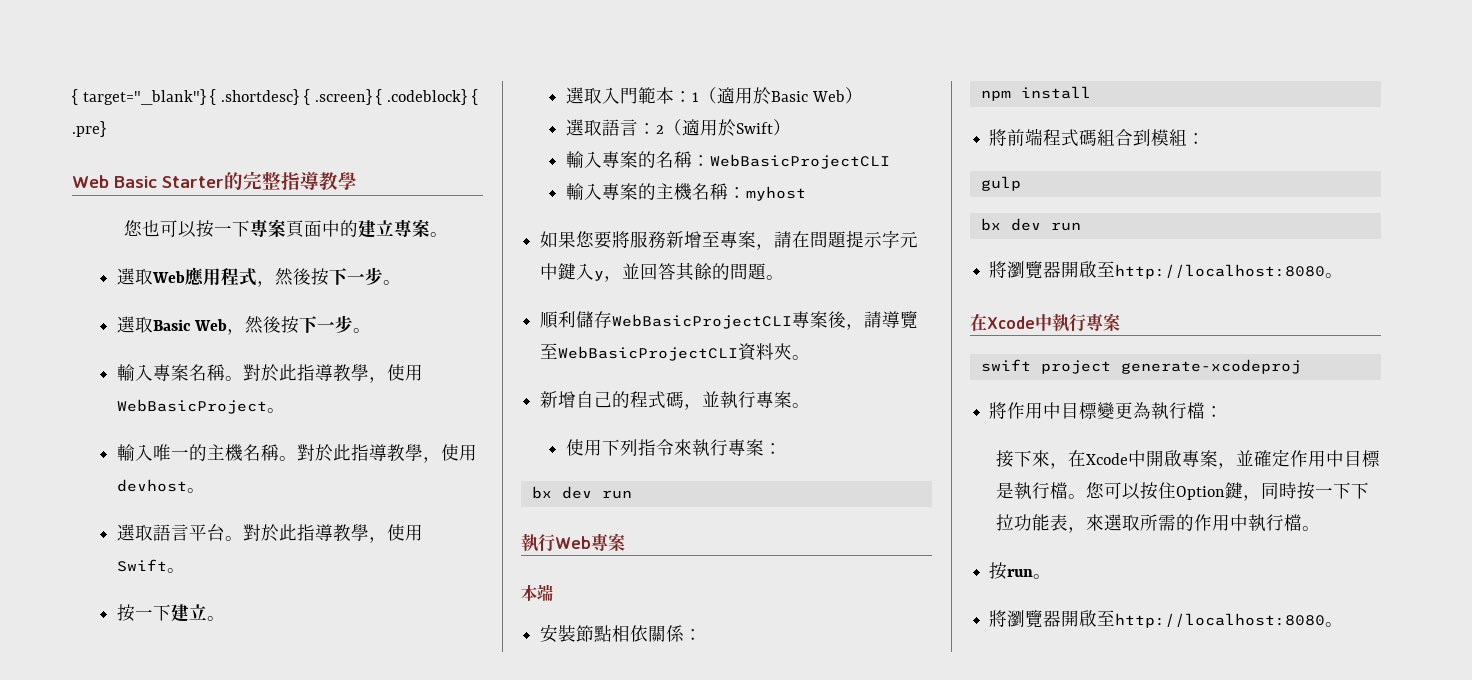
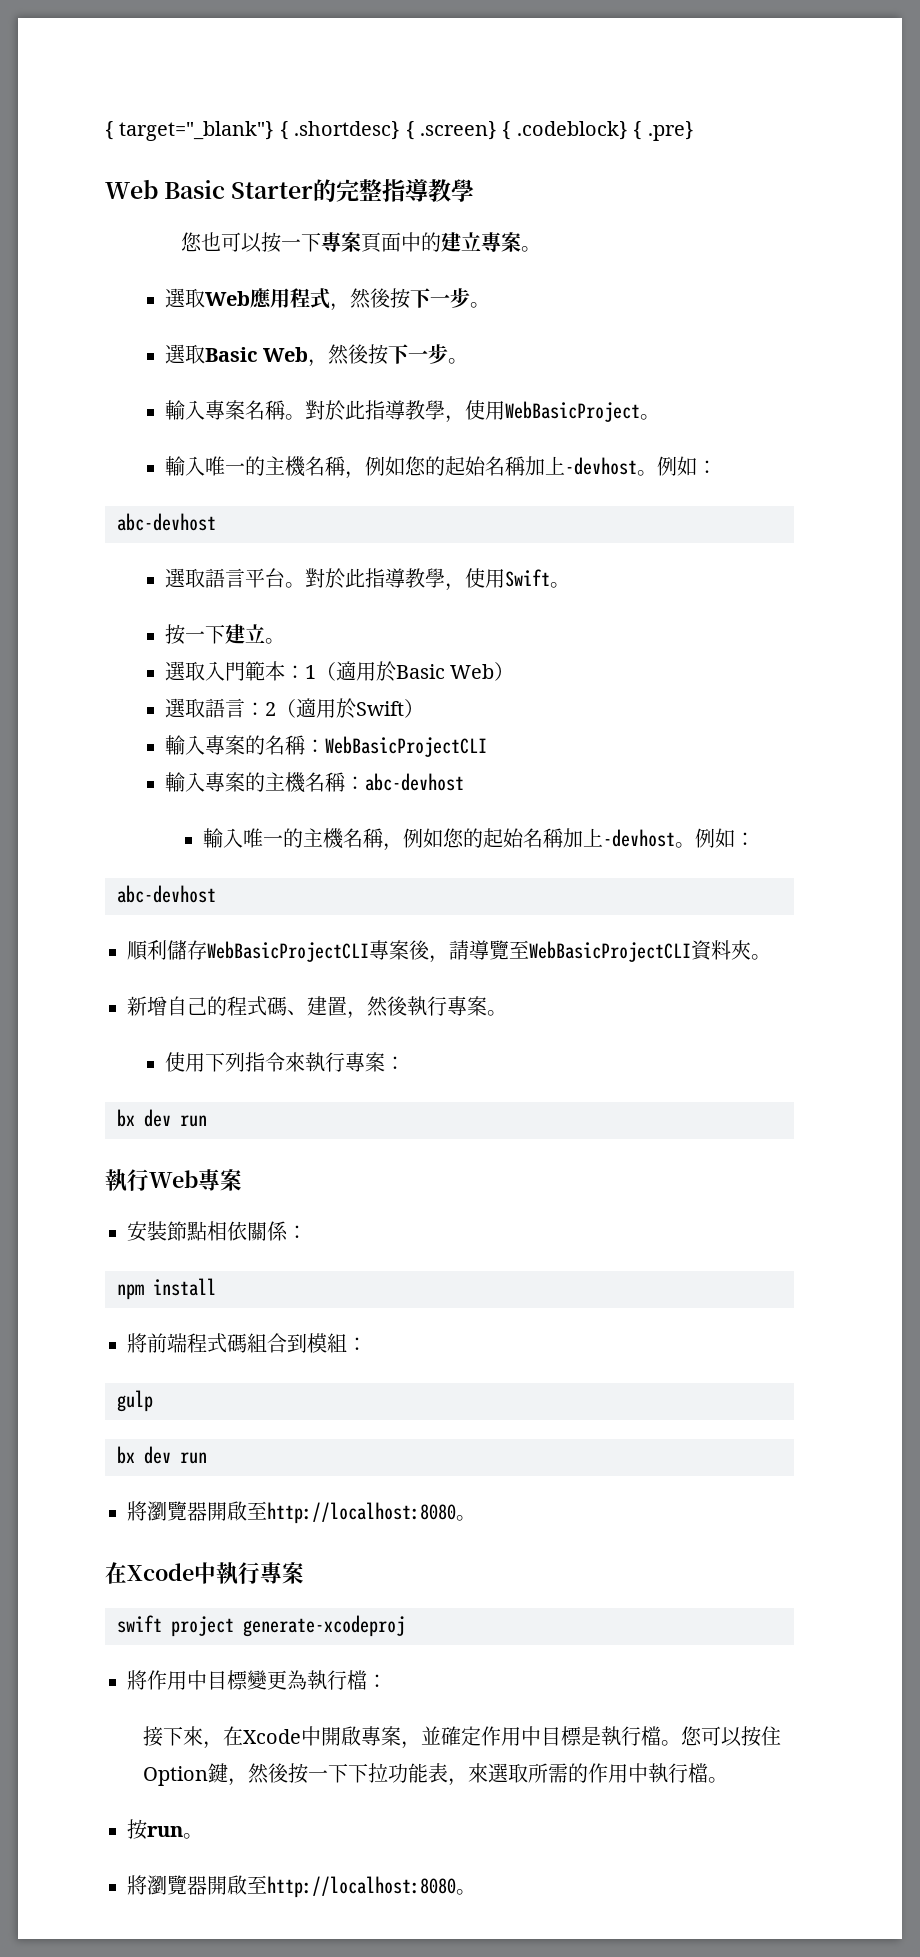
  對於此指導教學，使用WebBasicProject。
- 輸入唯一的主機名稱。對於此指導教學，使用devhost。
+ 輸入唯一的主機名稱，例如您的起始名稱加上-devhost。例如：
+ abc-devhost
- 輸入專案的主機名稱：myhost
- 如果您要將服務新增至專案，請在問題提示字元中鍵入y，並回答其餘的問題。
+ 輸入專案的主機名稱：abc-devhost
+ 輸入唯一的主機名稱，例如您的起始名稱加上-devhost。例如：
+ abc-devhost
- 新增自己的程式碼，並執行專案。
+ 新增自己的程式碼、建置，然後執行專案。
- 本端
- 您可以按住Option鍵，同時按一下下拉功能表，來選取所需的作用中執行檔。
+ 您可以按住Option鍵，然後按一下下拉功能表，來選取所需的作用中執行檔。

